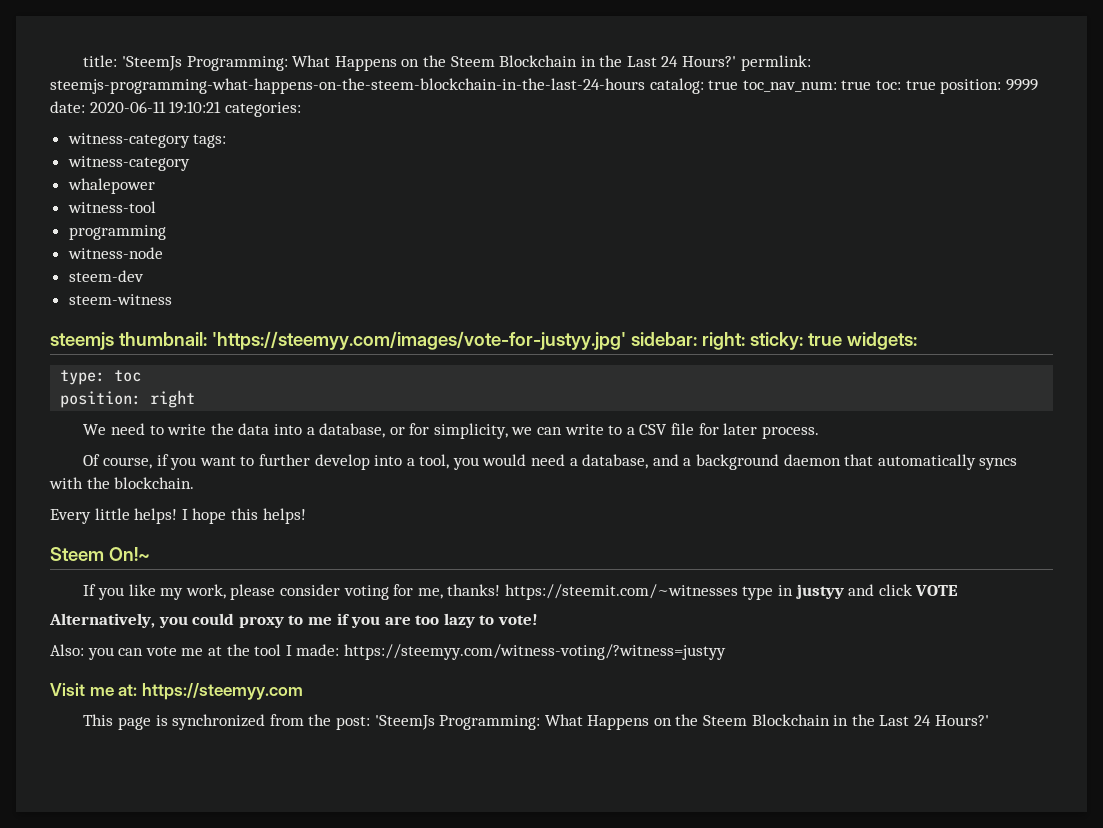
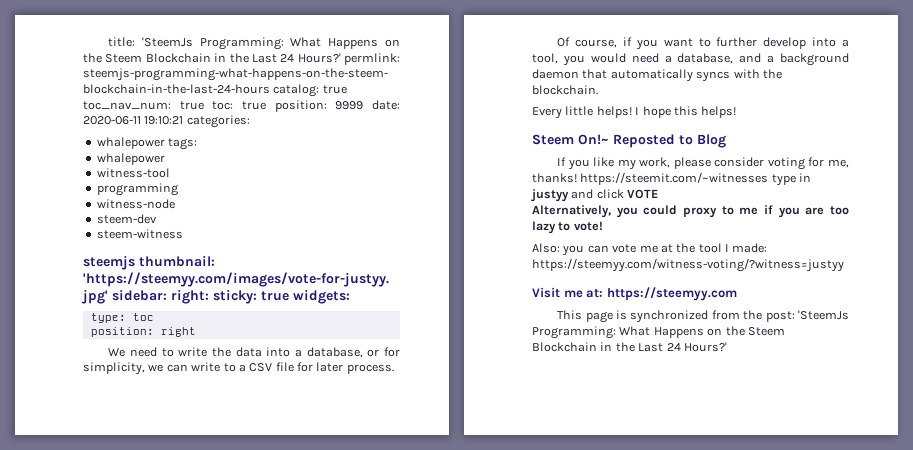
- witness-category tags:
- witness-category
+ whalepower tags:
- Steem On!~
+ Steem On!~ Reposted to Blog

